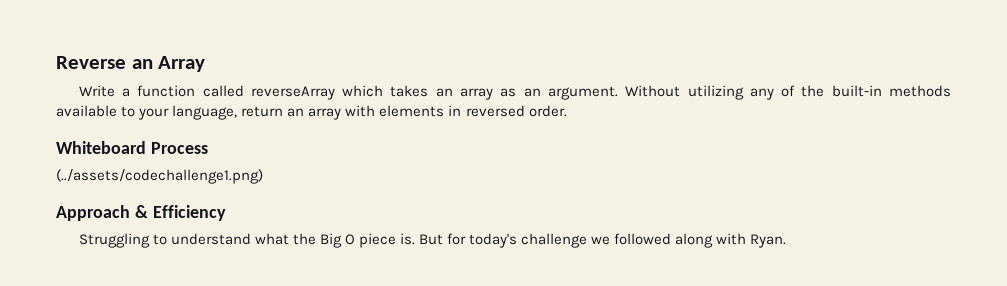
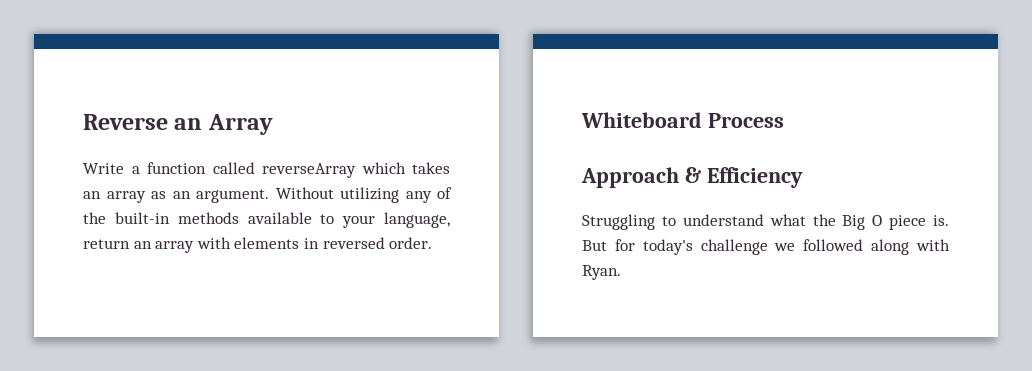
- (../assets/codechallenge1.png)

